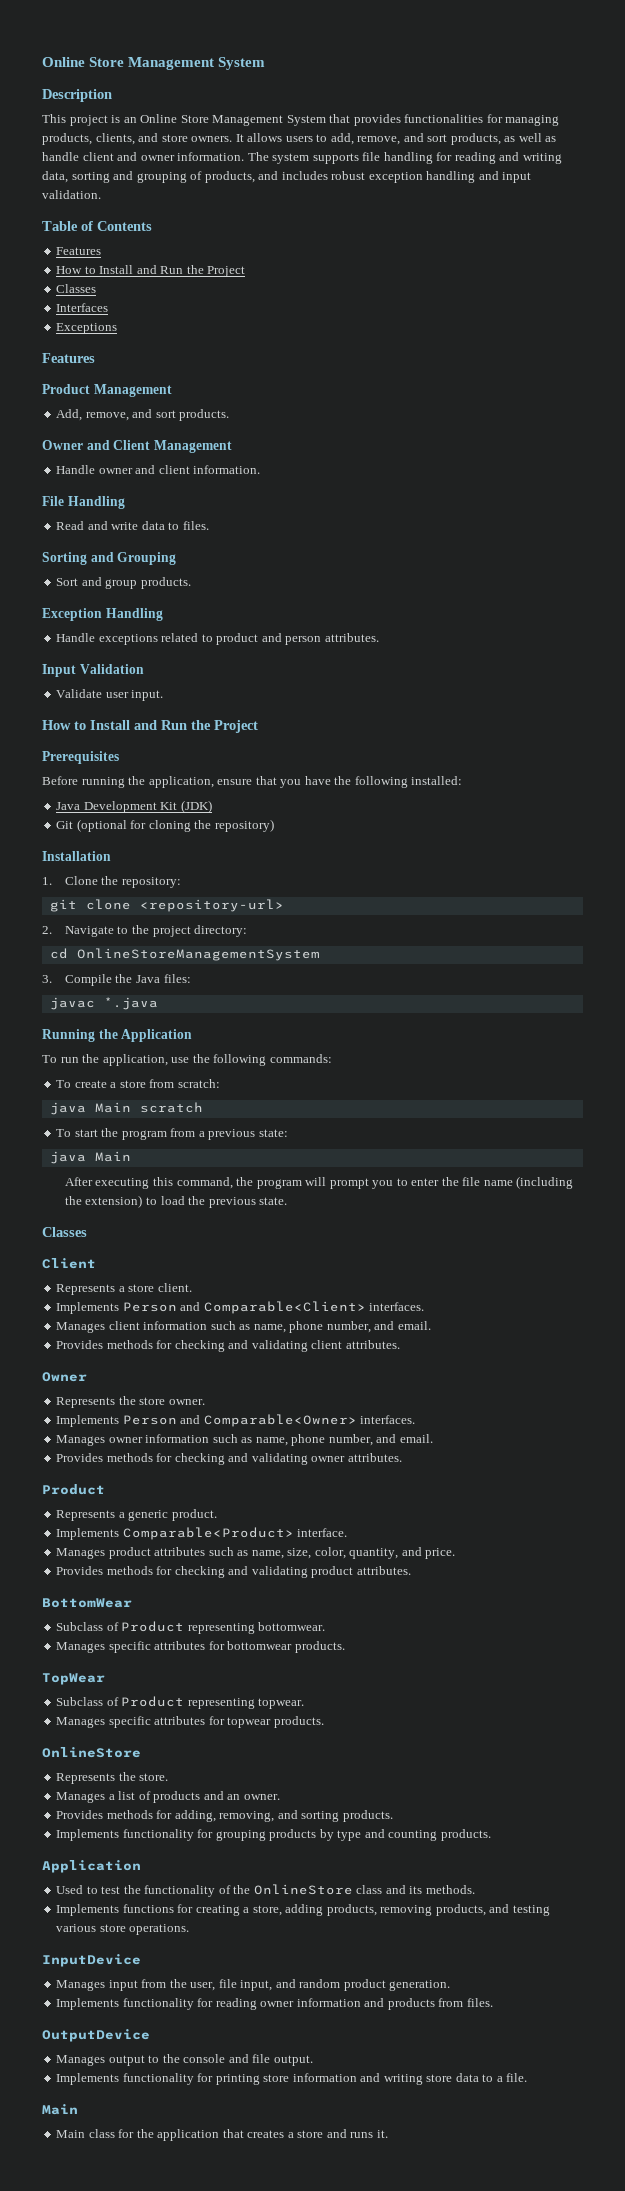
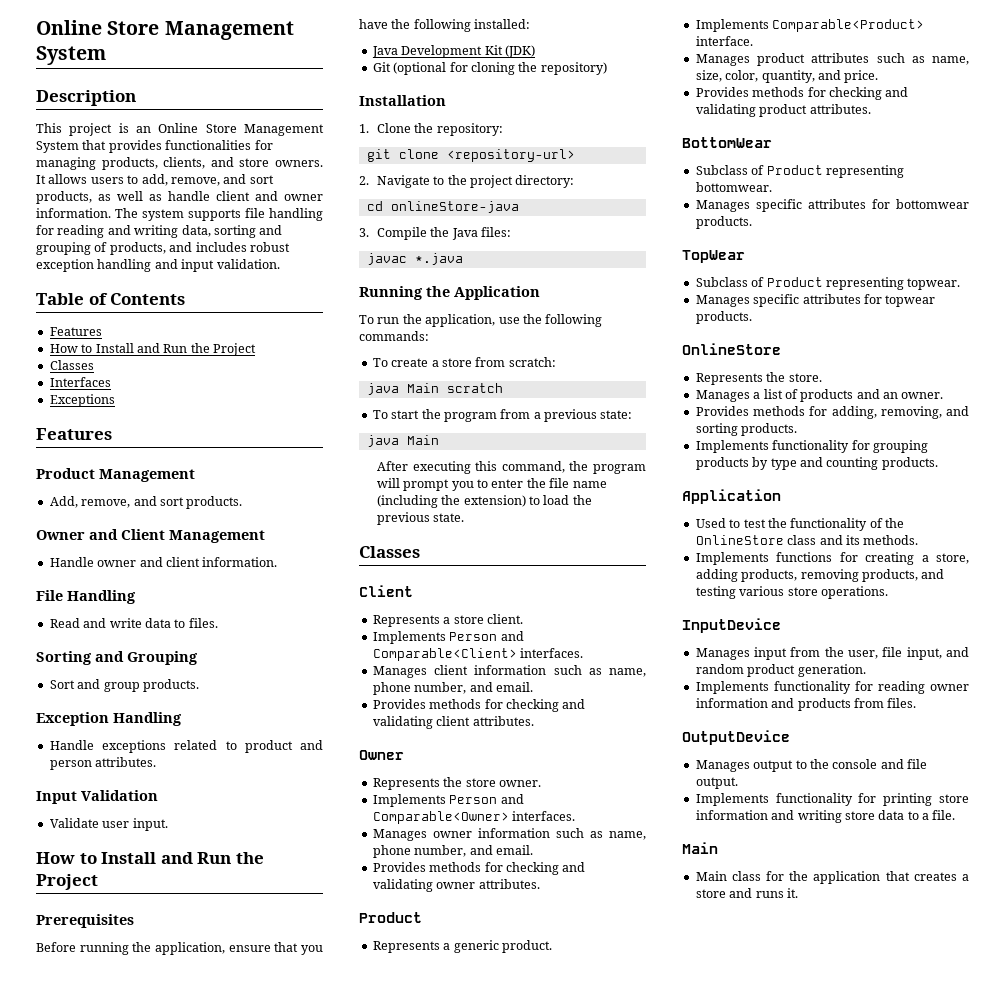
- cd OnlineStoreManagementSystem
+ cd onlineStore-java

